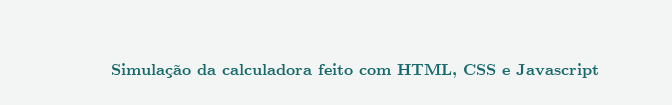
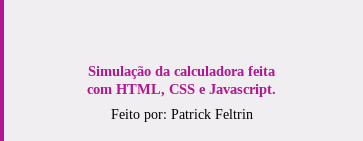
- Simulação da calculadora feito com HTML, CSS e Javascript
+ Simulação da calculadora feita com HTML, CSS e Javascript.
+ Feito por: Patrick Feltrin

